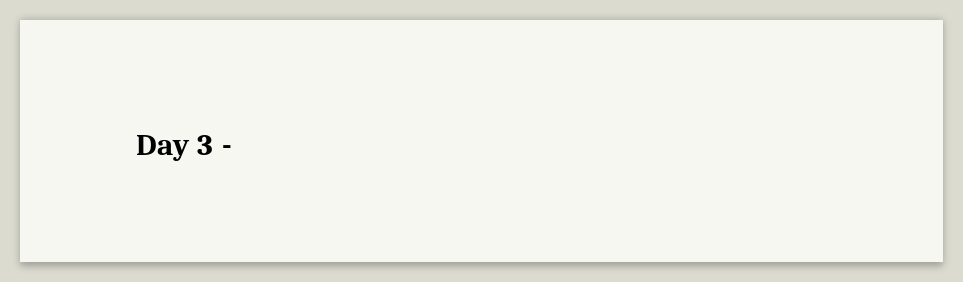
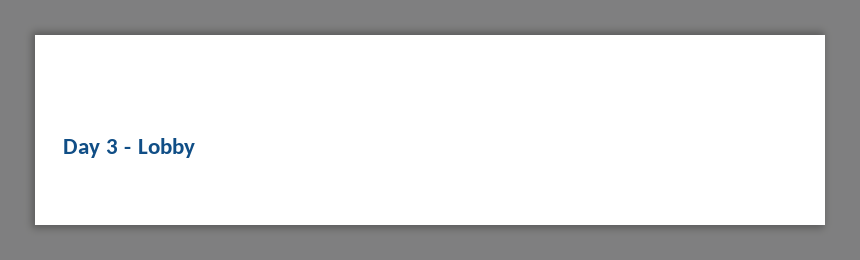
- Day 3 -
+ Day 3 - Lobby

